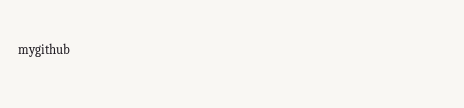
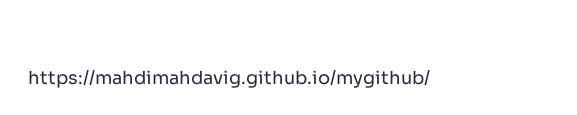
- mygithub
+ https://mahdimahdavig.github.io/mygithub/

